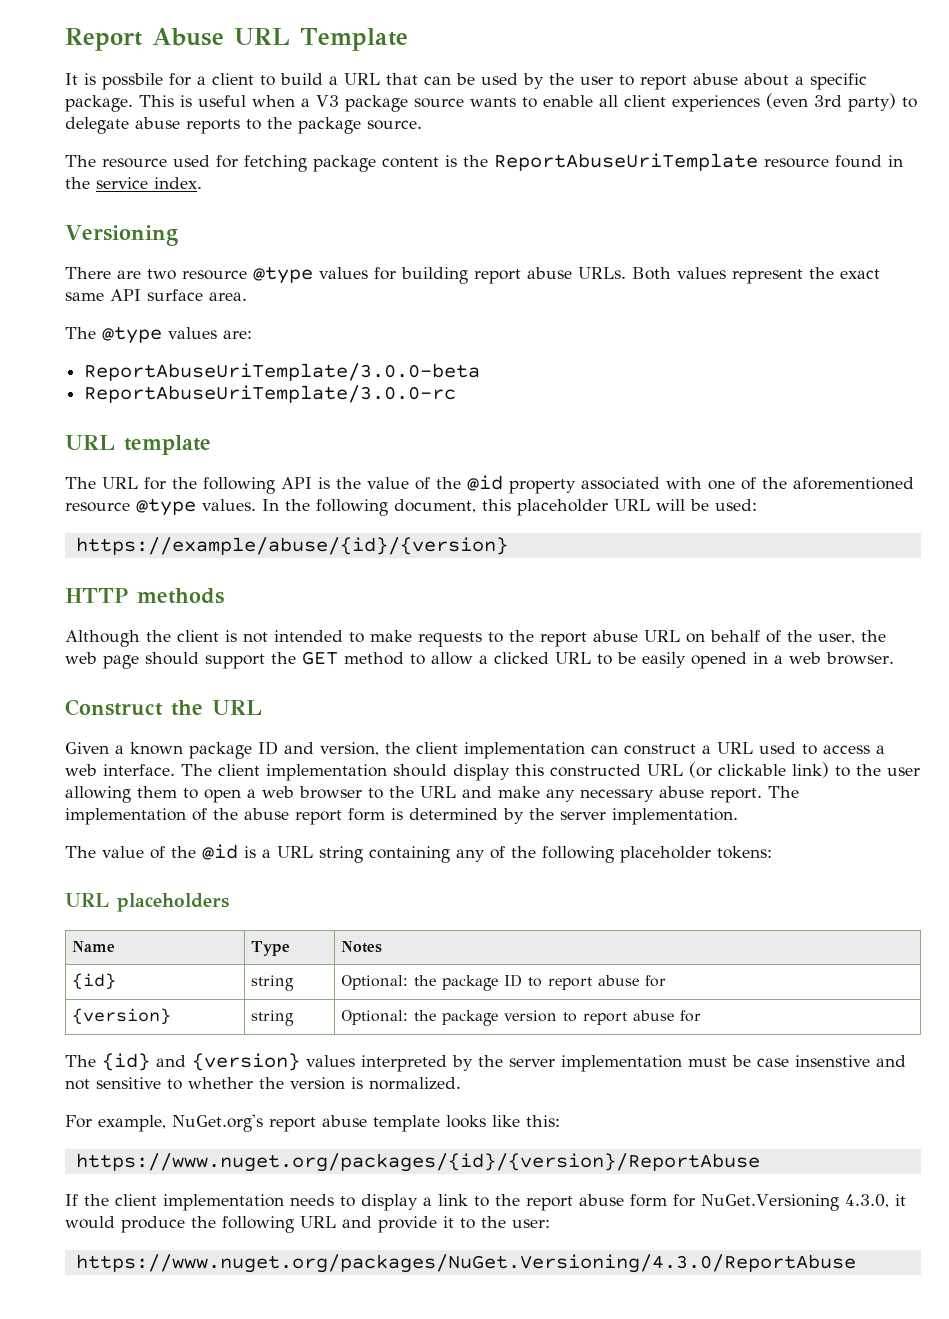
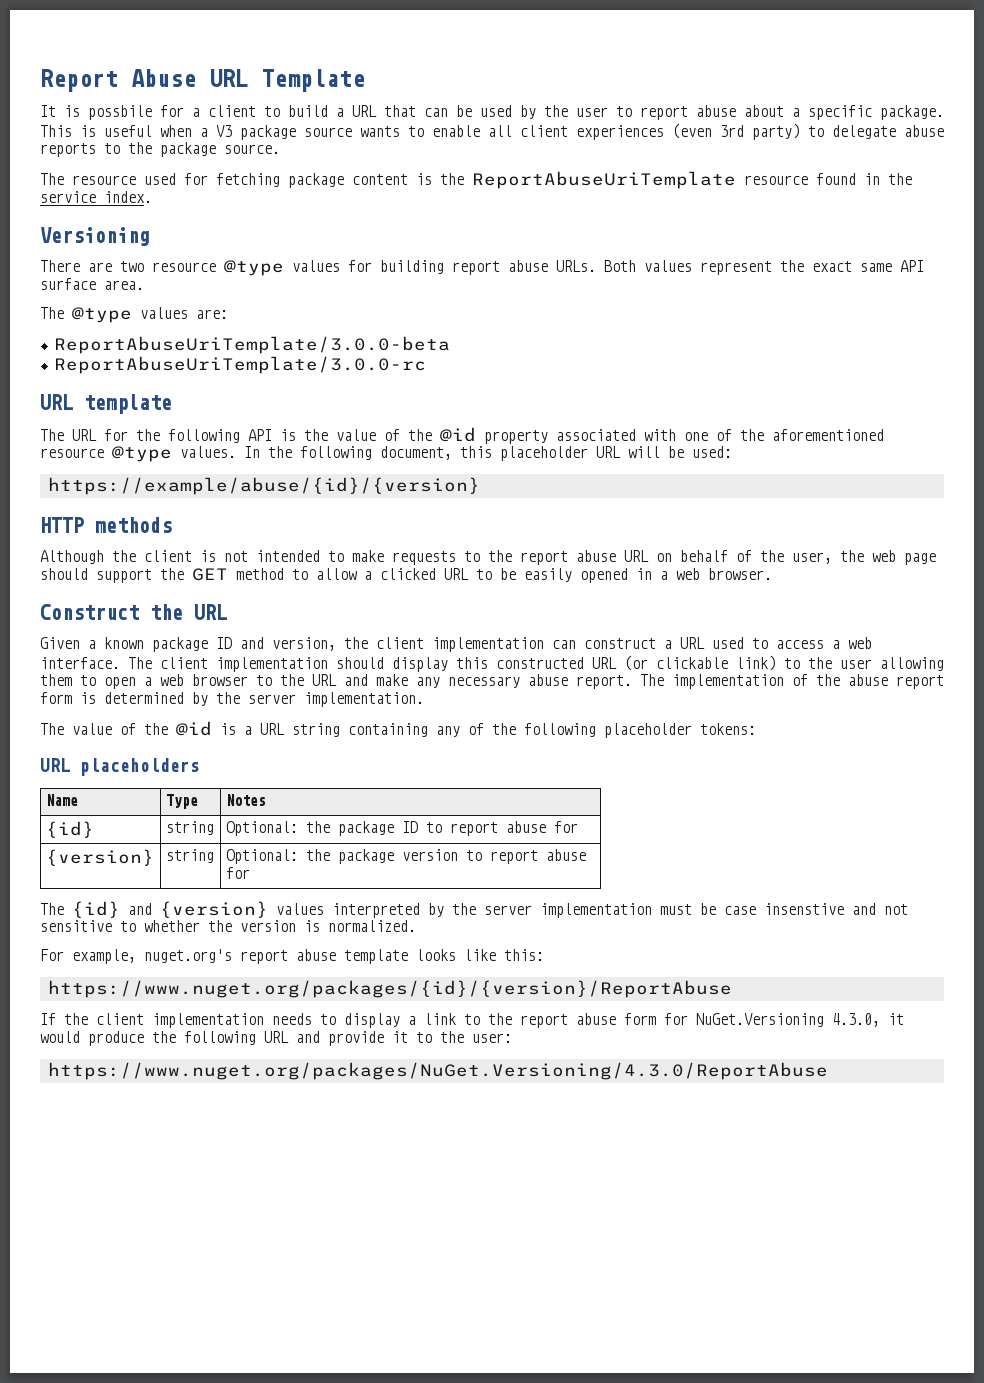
- For example, NuGet.org's report abuse template looks like this:
+ For example, nuget.org's report abuse template looks like this:

